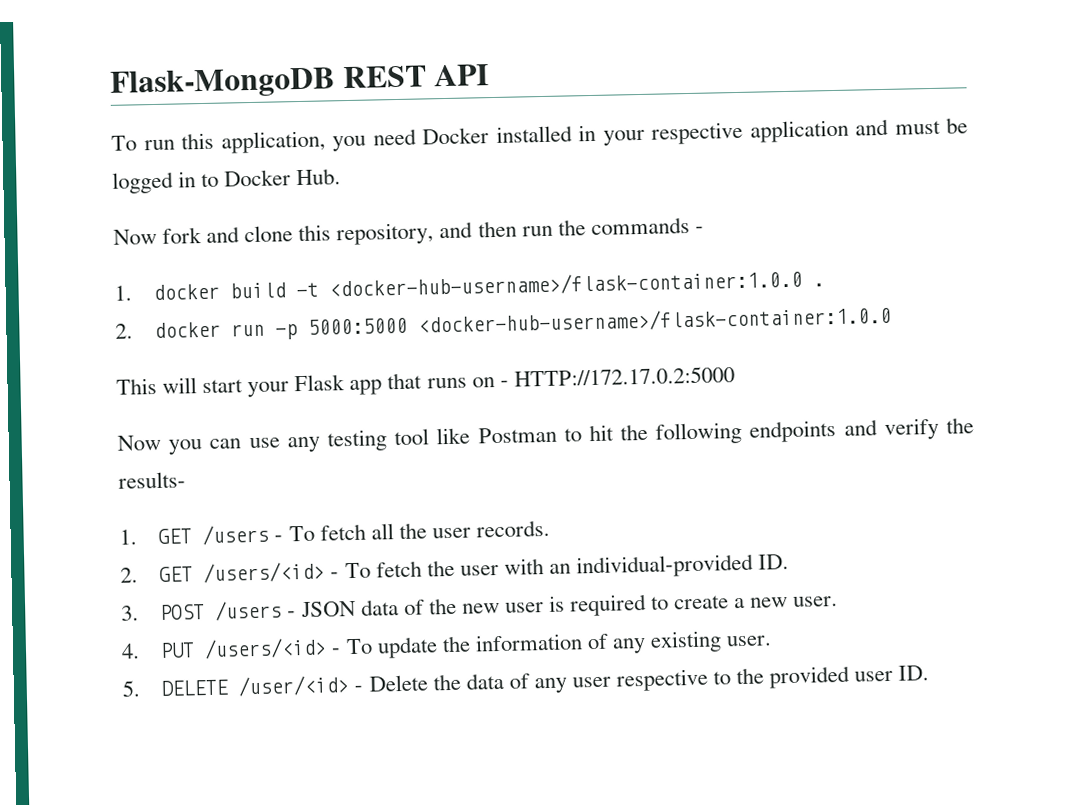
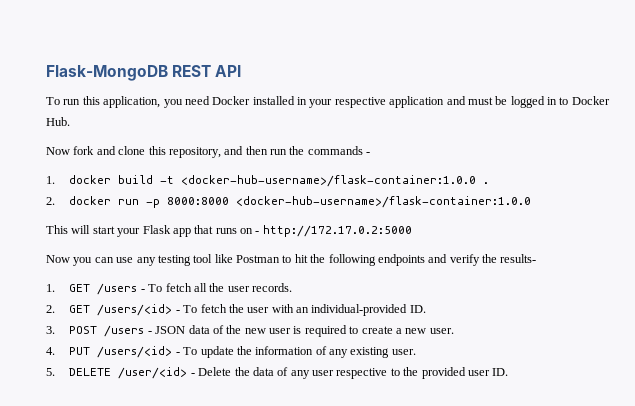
- 2. docker run -p 5000:5000 <docker-hub-username>/flask-container:1.0.0
+ 2. docker run -p 8000:8000 <docker-hub-username>/flask-container:1.0.0
- This will start your Flask app that runs on - HTTP://172.17.0.2:5000
+ This will start your Flask app that runs on - http://172.17.0.2:5000

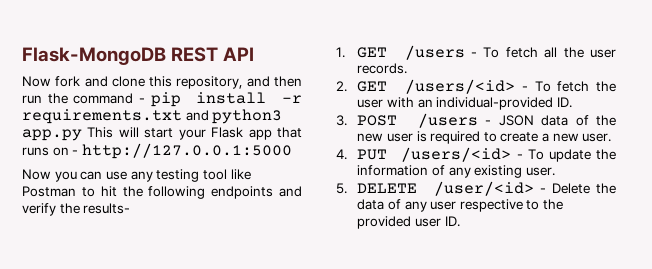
- To run this application, you need Docker installed in your respective application and must be logged in to Docker Hub.
- Now fork and clone this repository, and then run the commands -
- 1. docker build -t <docker-hub-username>/flask-container:1.0.0 .
- 2. docker run -p 8000:8000 <docker-hub-username>/flask-container:1.0.0
- This will start your Flask app that runs on - http://172.17.0.2:5000
+ Now fork and clone this repository, and then run the command - pip install -r requirements.txt and python3 app.py This will start your Flask app that runs on - http://127.0.0.1:5000

